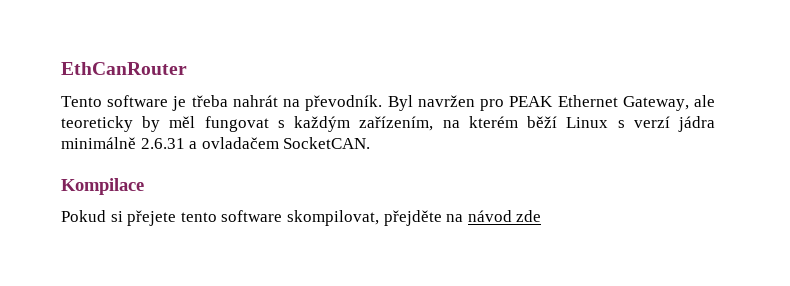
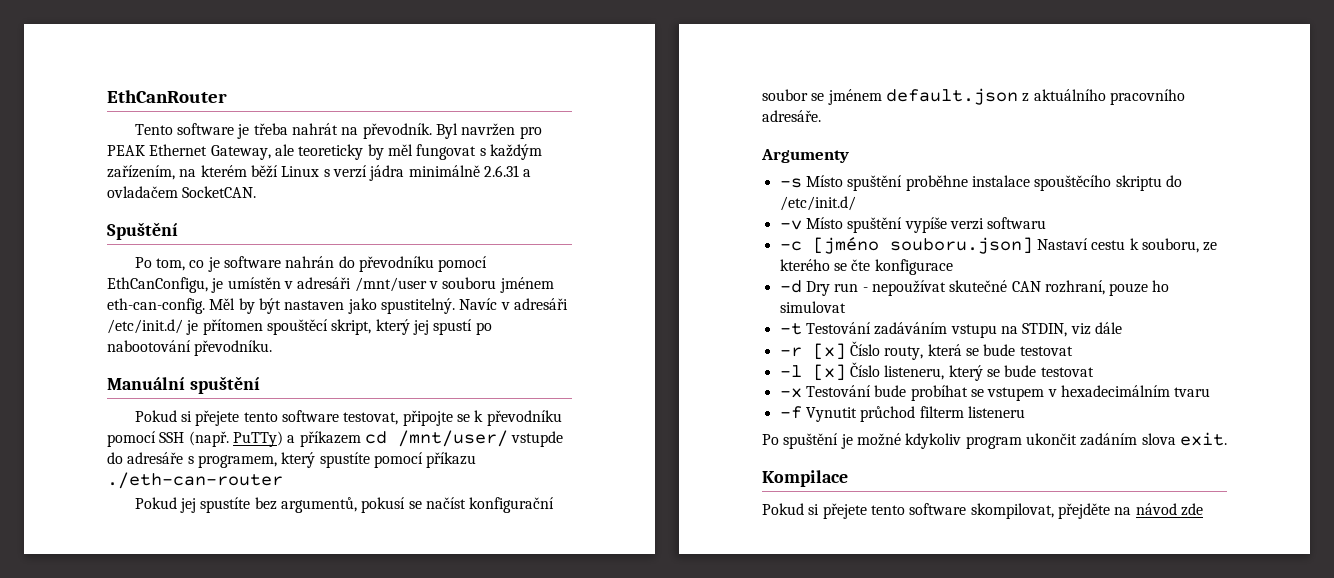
+ Spuštění
+ Po tom, co je software nahrán do převodníku pomocí EthCanConfigu, je umístěn v adresáři /mnt/user v souboru jménem eth-can-config. Měl by být nastaven jako spustitelný. Navíc v adresáři /etc/init.d/ je přítomen spouštěcí skript, který jej spustí po nabootování převodníku.
+ Manuální spuštění
+ Pokud si přejete tento software testovat, připojte se k převodníku pomocí SSH (např. PuTTy) a příkazem cd /mnt/user/ vstupde do adresáře s programem, který spustíte pomocí příkazu ./eth-can-router
+ Pokud jej spustíte bez argumentů, pokusí se načíst konfigurační soubor se jménem default.json z aktuálního pracovního adresáře.
+ Argumenty
+ -s Místo spuštění proběhne instalace spouštěcího skriptu do /etc/init.d/
+ -v Místo spuštění vypíše verzi softwaru
+ -c [jméno souboru.json] Nastaví cestu k souboru, ze kterého se čte konfigurace
+ -d Dry run - nepoužívat skutečné CAN rozhraní, pouze ho simulovat
+ -t Testování zadáváním vstupu na STDIN, viz dále
+ -r [x] Číslo routy, která se bude testovat
+ -l [x] Číslo listeneru, který se bude testovat
+ -x Testování bude probíhat se vstupem v hexadecimálním tvaru
+ -f Vynutit průchod filterm listeneru
+ Po spuštění je možné kdykoliv program ukončit zadáním slova exit.

